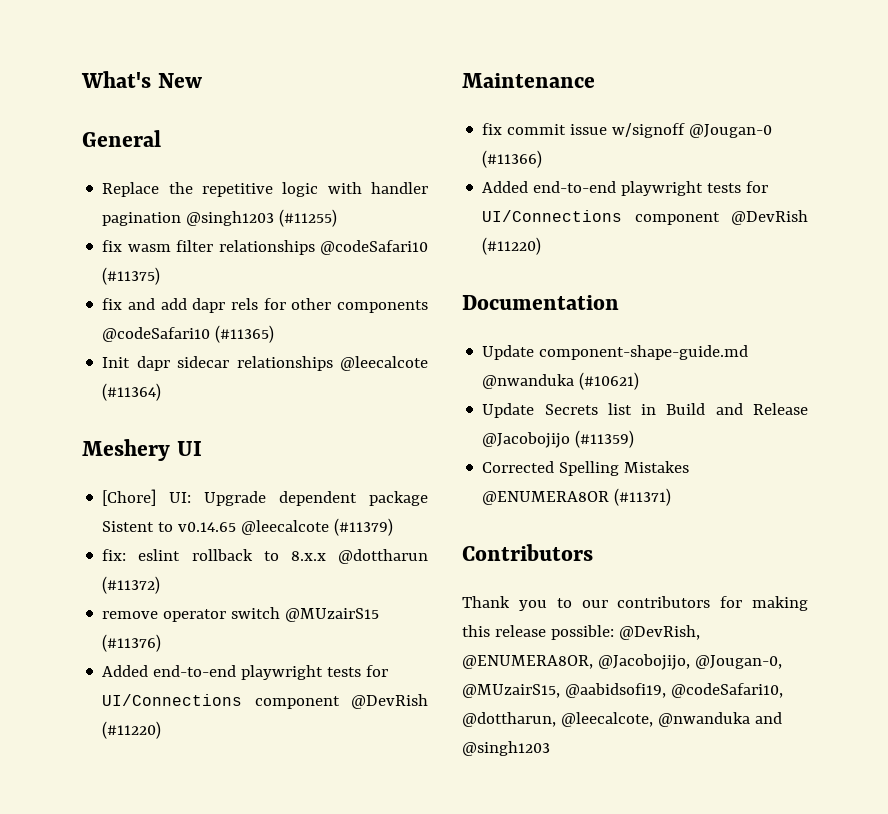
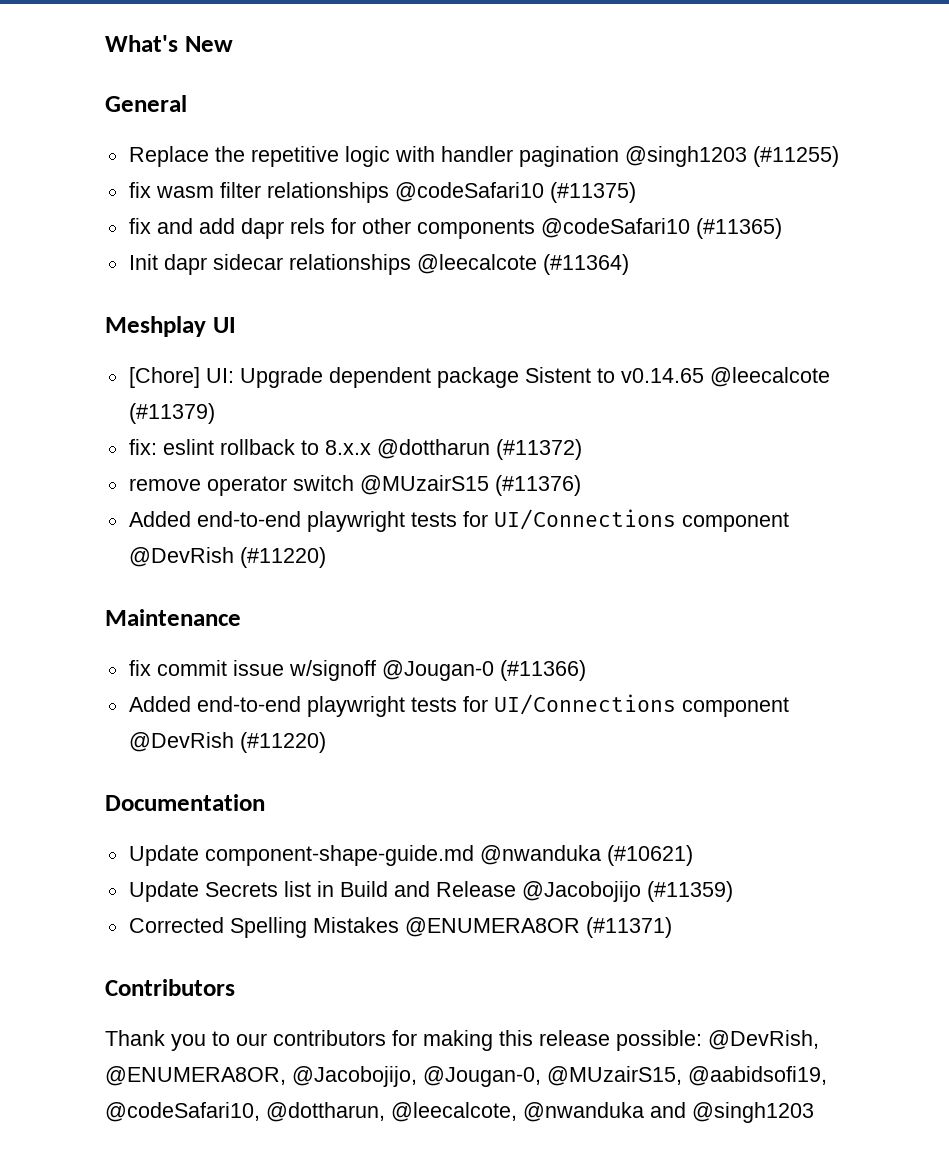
- Meshery UI
+ Meshplay UI

